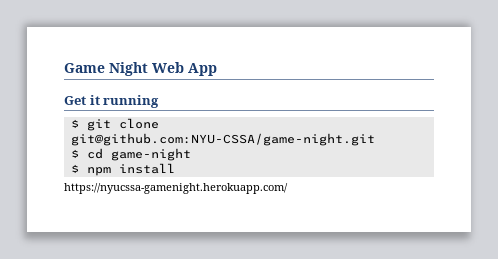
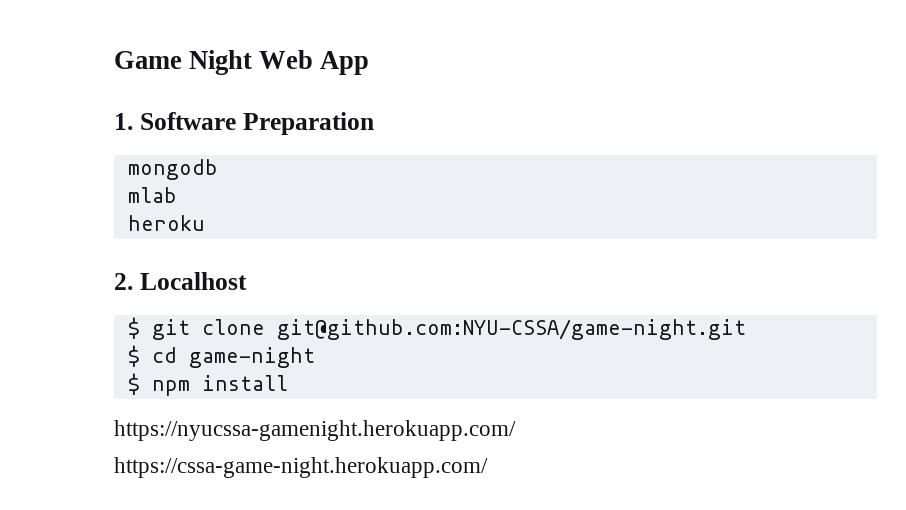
- Get it running
+ 1. Software Preparation
+ mongodb
+ mlab
+ heroku
+ 2. Localhost
+ https://cssa-game-night.herokuapp.com/

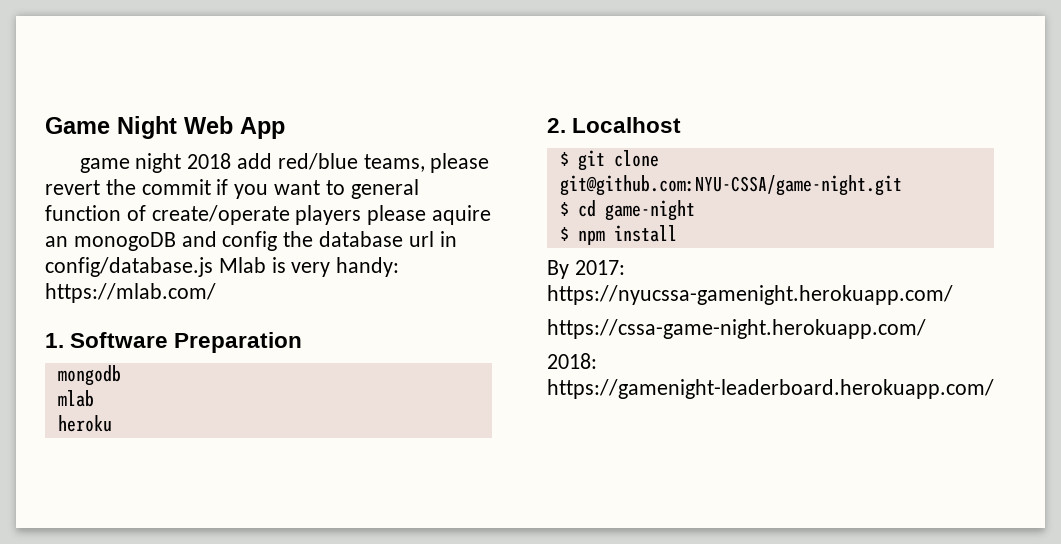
+ game night 2018 add red/blue teams, please revert the commit if you want to general function of create/operate players please aquire an monogoDB and config the database url in config/database.js Mlab is very handy: https://mlab.com/
- https://nyucssa-gamenight.herokuapp.com/
+ By 2017: https://nyucssa-gamenight.herokuapp.com/
+ 2018: https://gamenight-leaderboard.herokuapp.com/

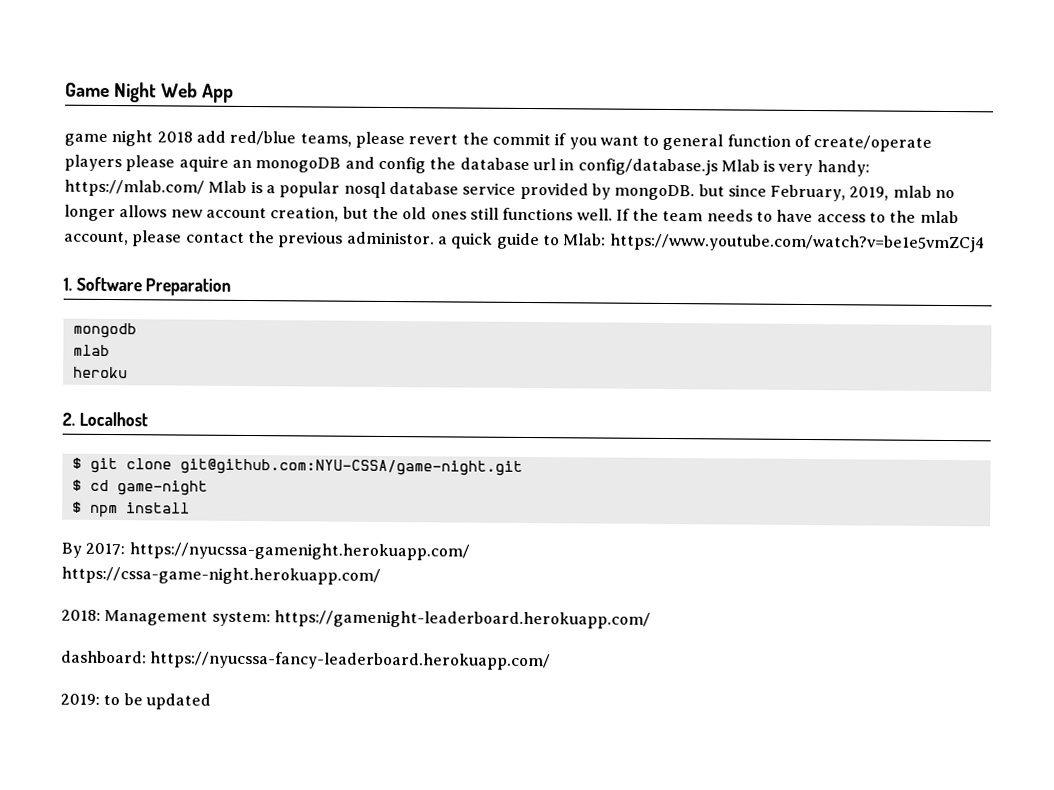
- game night 2018 add red/blue teams, please revert the commit if you want to general function of create/operate players please aquire an monogoDB and config the database url in config/database.js Mlab is very handy: https://mlab.com/
+ game night 2018 add red/blue teams, please revert the commit if you want to general function of create/operate players please aquire an monogoDB and config the database url in config/database.js Mlab is very handy: https://mlab.com/ Mlab is a popular nosql database service provided by mongoDB. but since February, 2019, mlab no longer allows new account creation, but the old ones still functions well. If the team needs to have access to the mlab account, please contact the previous administor. a quick guide to Mlab: https://www.youtube.com/watch?v=be1e5vmZCj4
- 2018: https://gamenight-leaderboard.herokuapp.com/
+ 2018: Management system: https://gamenight-leaderboard.herokuapp.com/
+ dashboard: https://nyucssa-fancy-leaderboard.herokuapp.com/
+ 2019: to be updated

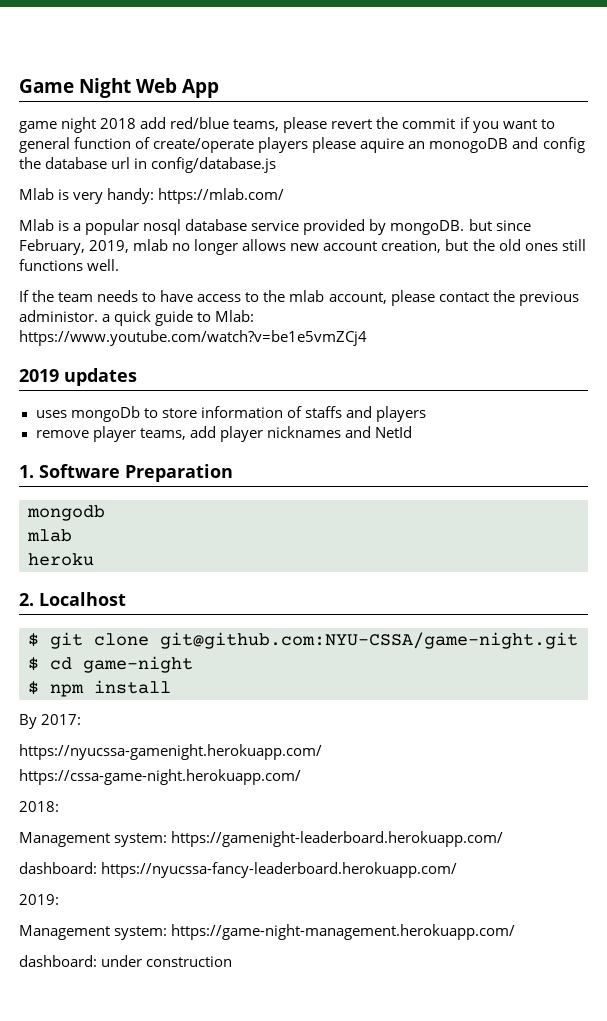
- game night 2018 add red/blue teams, please revert the commit if you want to general function of create/operate players please aquire an monogoDB and config the database url in config/database.js Mlab is very handy:
+ game night 2018 add red/blue teams, please revert the commit if you want to general function of create/operate players please aquire an monogoDB and config the database url in config/database.js
+ Mlab is very handy:
- https://mlab.com/ Mlab is a popular nosql database service provided by mongoDB. but since February, 2019, mlab no longer allows new account creation, but the old ones still functions well. If the team needs to have access to the mlab account, please contact the previous administor. a quick guide to Mlab:
+ https://mlab.com/
+ Mlab is a popular nosql database service provided by mongoDB. but since February, 2019, mlab no longer allows new account creation, but the old ones still functions well.
+ If the team needs to have access to the mlab account, please contact the previous administor. a quick guide to Mlab:
+ 2019 updates
+ uses mongoDb to store information of staffs and players
+ remove player teams, add player nicknames and NetId
- By 2017: https://nyucssa-gamenight.herokuapp.com/
+ By 2017:
+ https://nyucssa-gamenight.herokuapp.com/
- 2018: Management system: https://gamenight-leaderboard.herokuapp.com/
+ 2018:
+ Management system: https://gamenight-leaderboard.herokuapp.com/
- 2019: to be updated
+ 2019:
+ Management system: https://game-night-management.herokuapp.com/
+ dashboard: under construction

